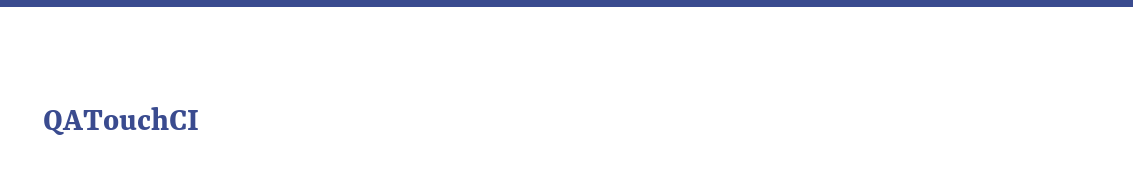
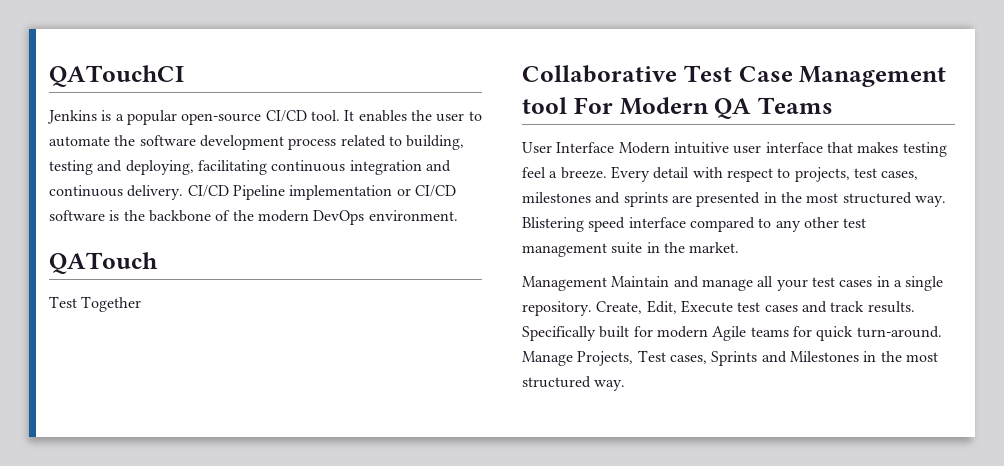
+ Jenkins is a popular open-source CI/CD tool. It enables the user to automate the software development process related to building, testing and deploying, facilitating continuous integration and continuous delivery. CI/CD Pipeline implementation or CI/CD software is the backbone of the modern DevOps environment.
+ QATouch
+ Test Together
+ Collaborative Test Case Management tool For Modern QA Teams
+ User Interface Modern intuitive user interface that makes testing feel a breeze. Every detail with respect to projects, test cases, milestones and sprints are presented in the most structured way. Blistering speed interface compared to any other test management suite in the market.
+ Management Maintain and manage all your test cases in a single repository. Create, Edit, Execute test cases and track results. Specifically built for modern Agile teams for quick turn-around. Manage Projects, Test cases, Sprints and Milestones in the most structured way.

